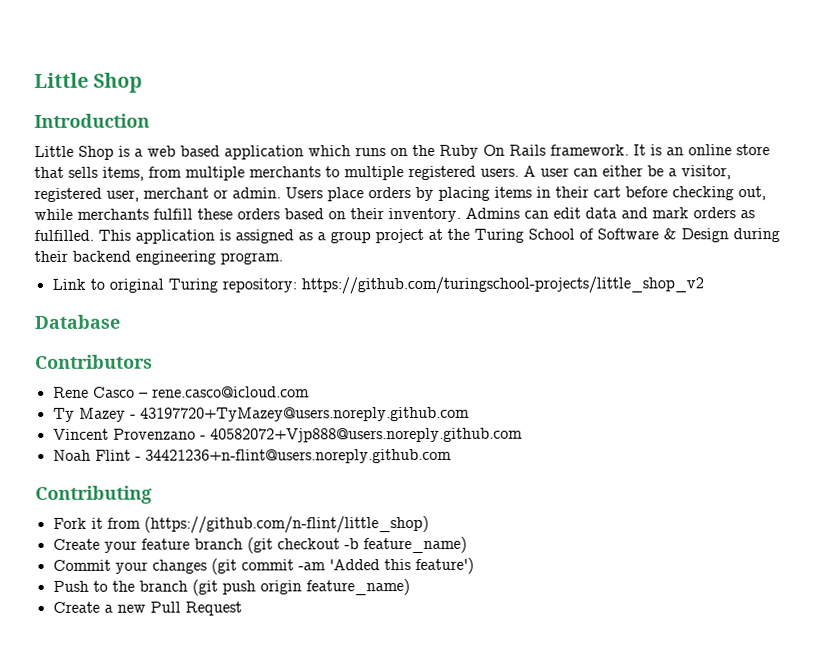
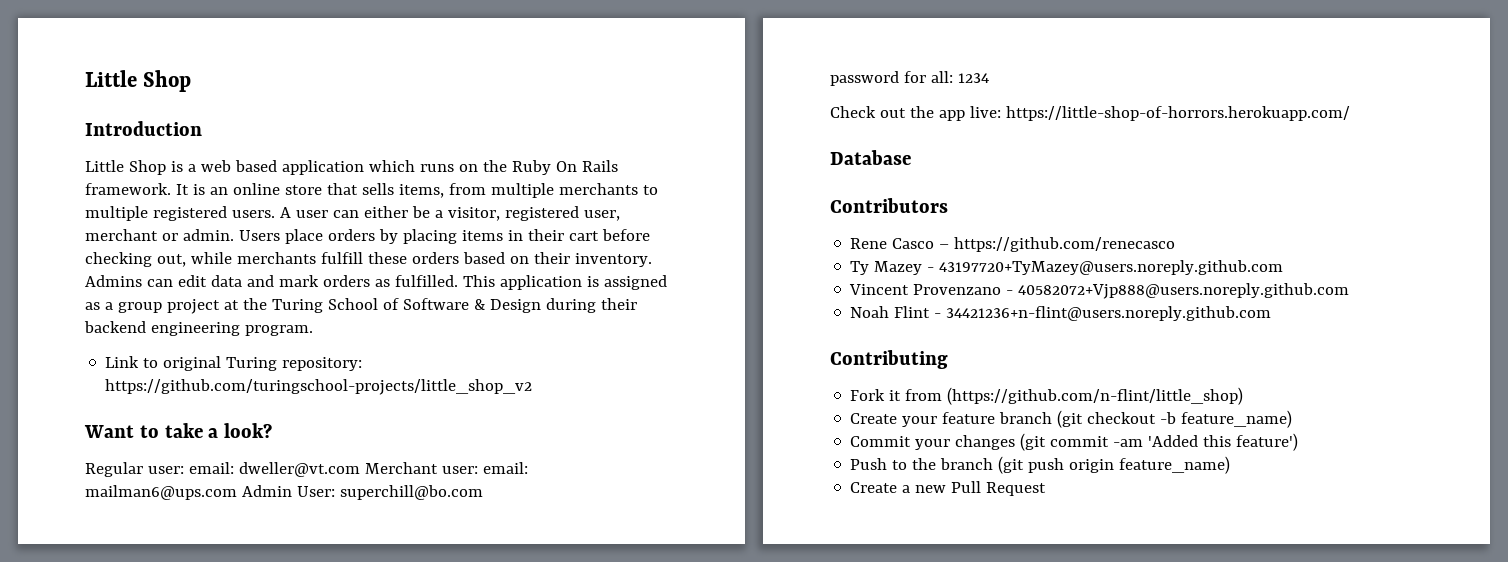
+ Want to take a look?
+ Regular user: email: dweller@vt.com Merchant user: email: mailman6@ups.com Admin User: superchill@bo.com
+ password for all: 1234
+ Check out the app live: https://little-shop-of-horrors.herokuapp.com/
- Rene Casco – rene.casco@icloud.com
+ Rene Casco – https://github.com/renecasco

